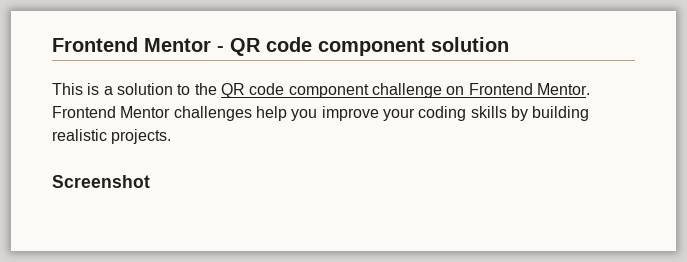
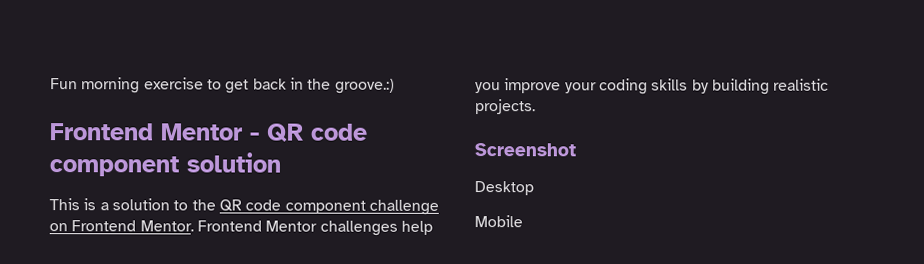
+ Fun morning exercise to get back in the groove.:)
+ Desktop
+ Mobile

